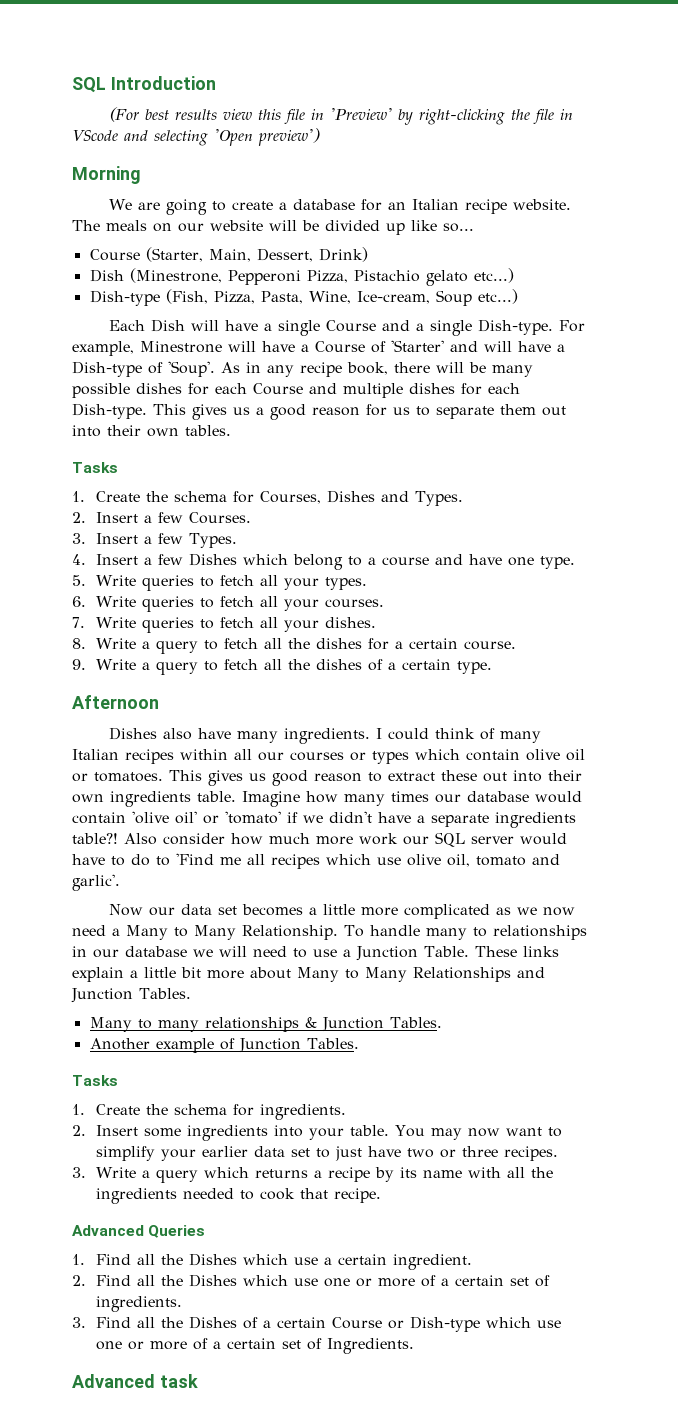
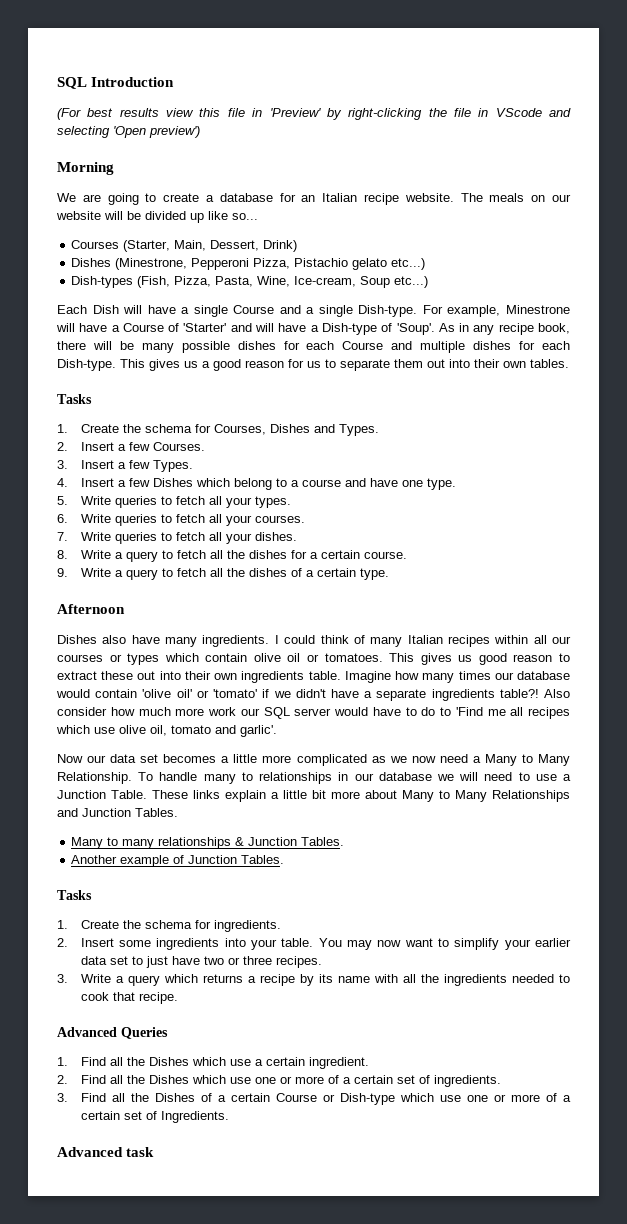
- Course (Starter, Main, Dessert, Drink)
+ Courses (Starter, Main, Dessert, Drink)
- Dish (Minestrone, Pepperoni Pizza, Pistachio gelato etc...)
+ Dishes (Minestrone, Pepperoni Pizza, Pistachio gelato etc...)
- Dish-type (Fish, Pizza, Pasta, Wine, Ice-cream, Soup etc...)
+ Dish-types (Fish, Pizza, Pasta, Wine, Ice-cream, Soup etc...)

